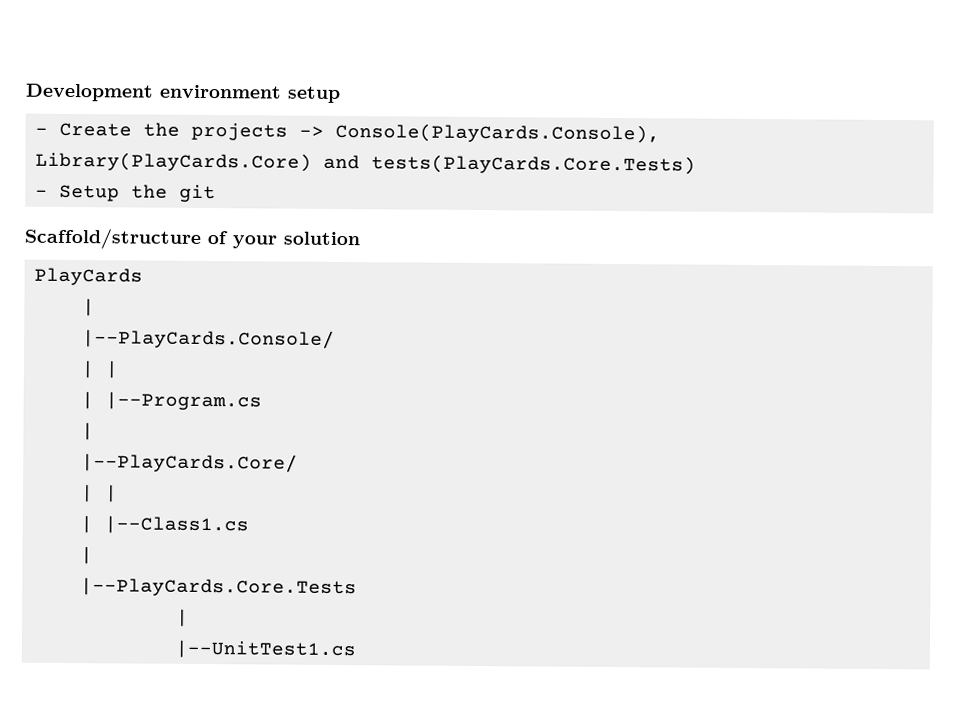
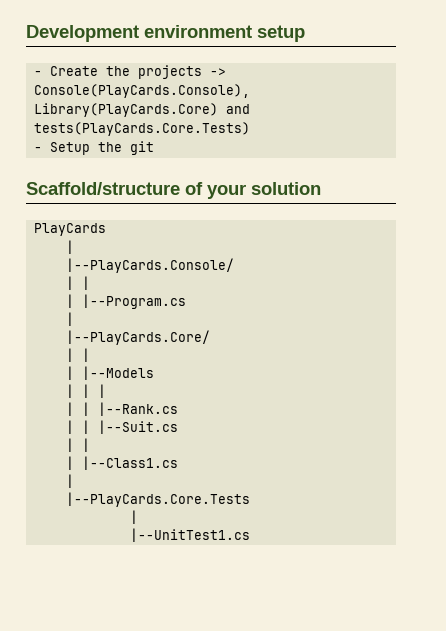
+ | |--Models
+ | | |
+ | | |--Rank.cs
+ | | |--Suit.cs
+ | |

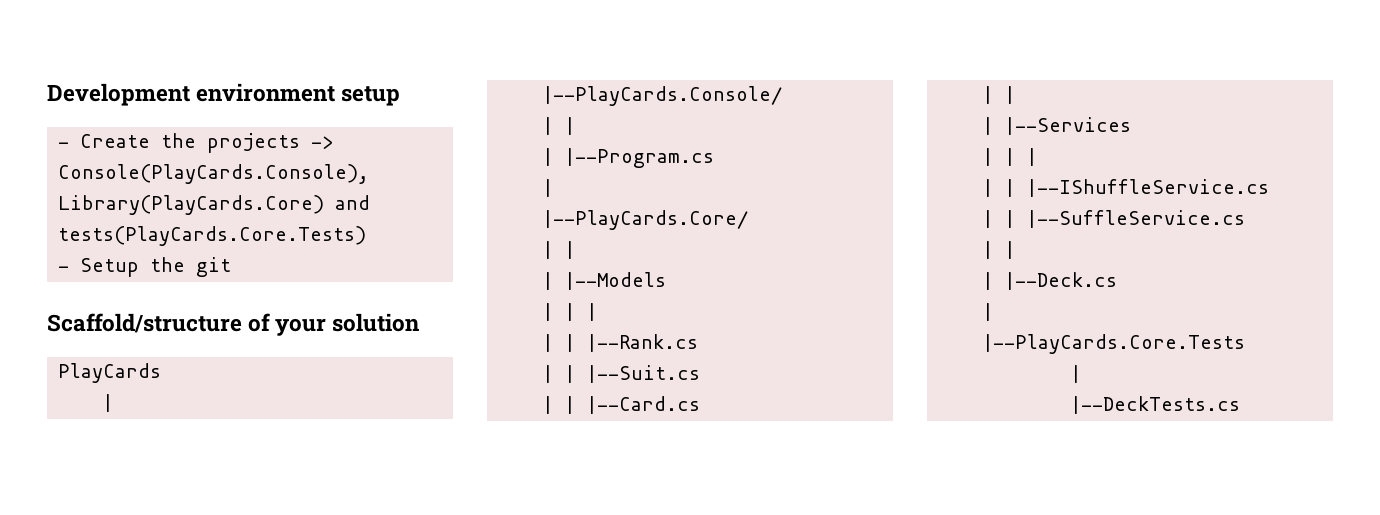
  | | |--Suit.cs
+ | | |--Card.cs
  | |
- | |--Class1.cs
+ | |--Services
+ | | |
+ | | |--IShuffleService.cs
+ | | |--SuffleService.cs
+ | |
+ | |--Deck.cs
- |--UnitTest1.cs
+ |--DeckTests.cs

